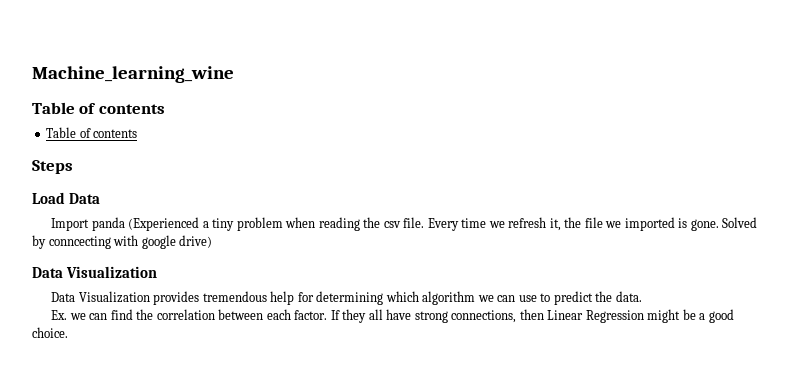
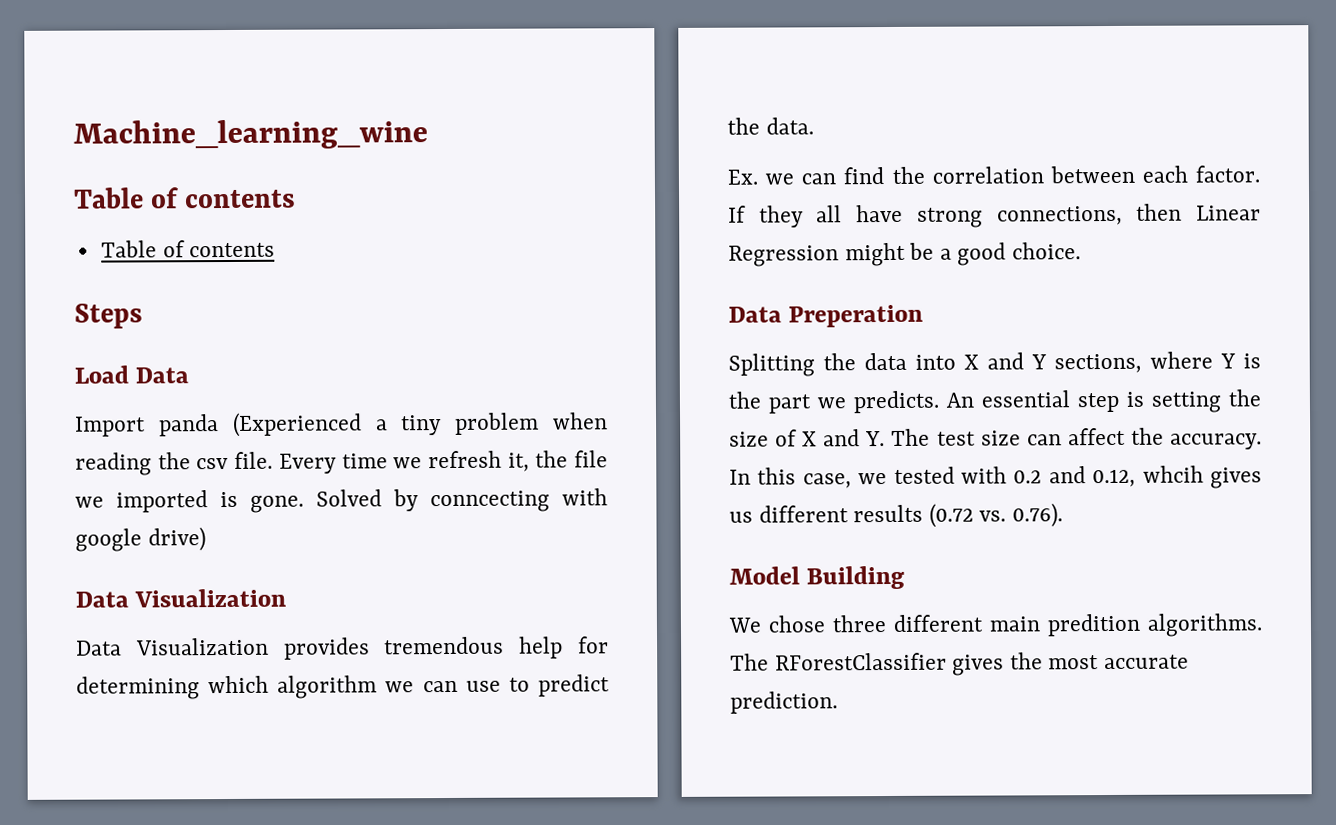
+ Data Preperation
+ Splitting the data into X and Y sections, where Y is the part we predicts. An essential step is setting the size of X and Y. The test size can affect the accuracy. In this case, we tested with 0.2 and 0.12, whcih gives us different results (0.72 vs. 0.76).
+ Model Building
+ We chose three different main predition algorithms. The RForestClassifier gives the most accurate prediction.

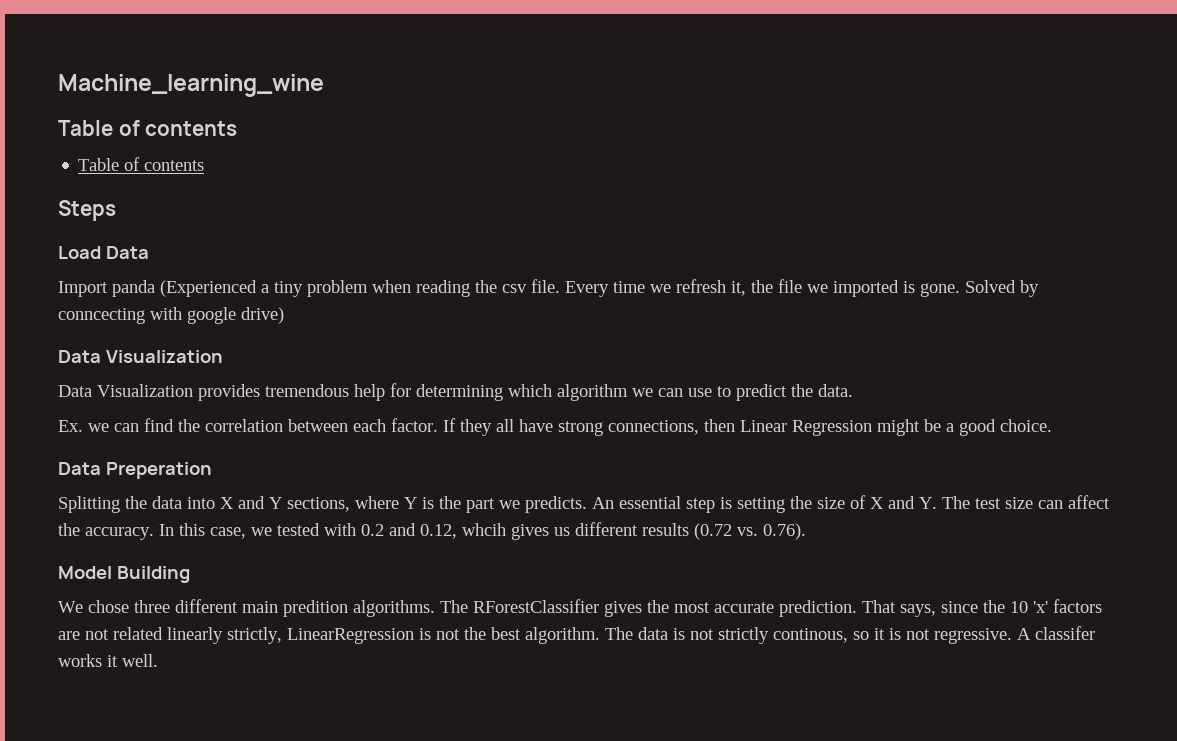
+ That says, since the 10 'x' factors are not related linearly strictly, LinearRegression is not the best algorithm. The data is not strictly continous, so it is not regressive. A classifer works it well.

